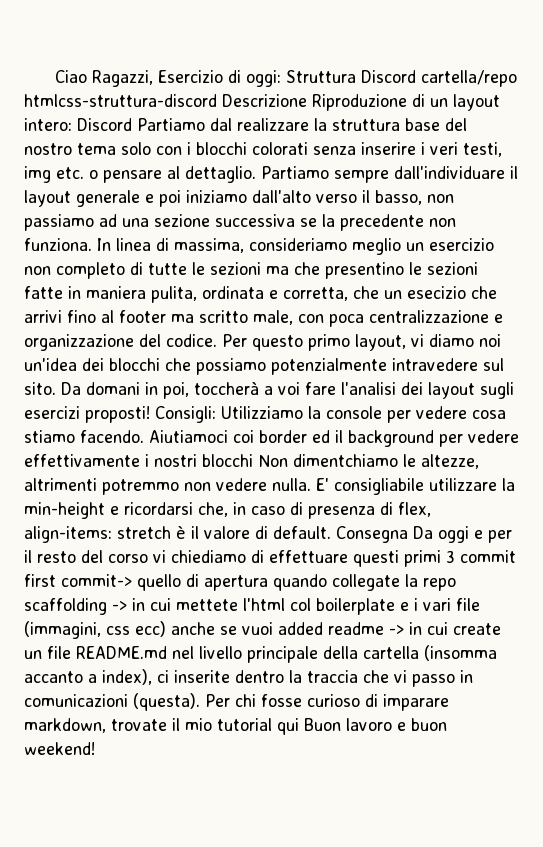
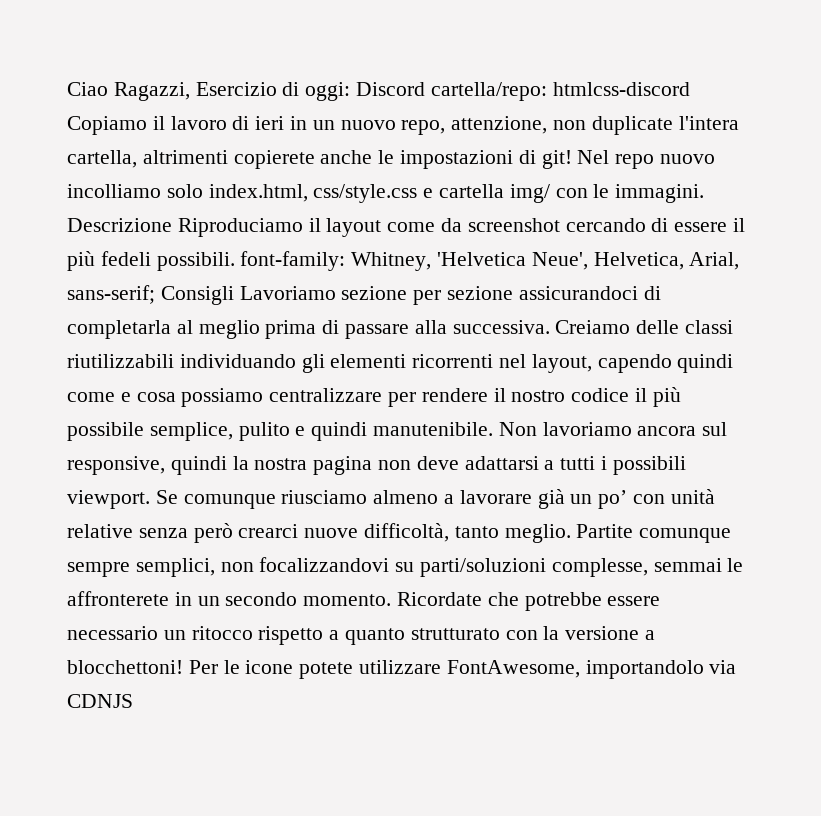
- Ciao Ragazzi, Esercizio di oggi: Struttura Discord cartella/repo htmlcss-struttura-discord Descrizione Riproduzione di un layout intero: Discord Partiamo dal realizzare la struttura base del nostro tema solo con i blocchi colorati senza inserire i veri testi, img etc. o pensare al dettaglio. Partiamo sempre dall'individuare il layout generale e poi iniziamo dall'alto verso il basso, non passiamo ad una sezione successiva se la precedente non funziona. In linea di massima, consideriamo meglio un esercizio non completo di tutte le sezioni ma che presentino le sezioni fatte in maniera pulita, ordinata e corretta, che un esecizio che arrivi fino al footer ma scritto male, con poca centralizzazione e organizzazione del codice. Per questo primo layout, vi diamo noi un'idea dei blocchi che possiamo potenzialmente intravedere sul sito. Da domani in poi, toccherà a voi fare l'analisi dei layout sugli esercizi proposti! Consigli: Utilizziamo la console per vedere cosa stiamo facendo. Aiutiamoci coi border ed il background per vedere effettivamente i nostri blocchi Non dimentchiamo le altezze, altrimenti potremmo non vedere nulla. E' consigliabile utilizzare la min-height e ricordarsi che, in caso di presenza di flex, align-items: stretch è il valore di default. Consegna Da oggi e per il resto del corso vi chiediamo di effettuare questi primi 3 commit first commit-> quello di apertura quando collegate la repo scaffolding -> in cui mettete l'html col boilerplate e i vari file (immagini, css ecc) anche se vuoi added readme -> in cui create un file README.md nel livello principale della cartella (insomma accanto a index), ci inserite dentro la traccia che vi passo in comunicazioni (questa). Per chi fosse curioso di imparare markdown, trovate il mio tutorial qui Buon lavoro e buon weekend!
+ Ciao Ragazzi, Esercizio di oggi: Discord cartella/repo: htmlcss-discord Copiamo il lavoro di ieri in un nuovo repo, attenzione, non duplicate l'intera cartella, altrimenti copierete anche le impostazioni di git! Nel repo nuovo incolliamo solo index.html, css/style.css e cartella img/ con le immagini. Descrizione Riproduciamo il layout come da screenshot cercando di essere il più fedeli possibili. font-family: Whitney, 'Helvetica Neue', Helvetica, Arial, sans-serif; Consigli Lavoriamo sezione per sezione assicurandoci di completarla al meglio prima di passare alla successiva. Creiamo delle classi riutilizzabili individuando gli elementi ricorrenti nel layout, capendo quindi come e cosa possiamo centralizzare per rendere il nostro codice il più possibile semplice, pulito e quindi manutenibile. Non lavoriamo ancora sul responsive, quindi la nostra pagina non deve adattarsi a tutti i possibili viewport. Se comunque riusciamo almeno a lavorare già un po’ con unità relative senza però crearci nuove difficoltà, tanto meglio. Partite comunque sempre semplici, non focalizzandovi su parti/soluzioni complesse, semmai le affronterete in un secondo momento. Ricordate che potrebbe essere necessario un ritocco rispetto a quanto strutturato con la versione a blocchettoni! Per le icone potete utilizzare FontAwesome, importandolo via CDNJS

